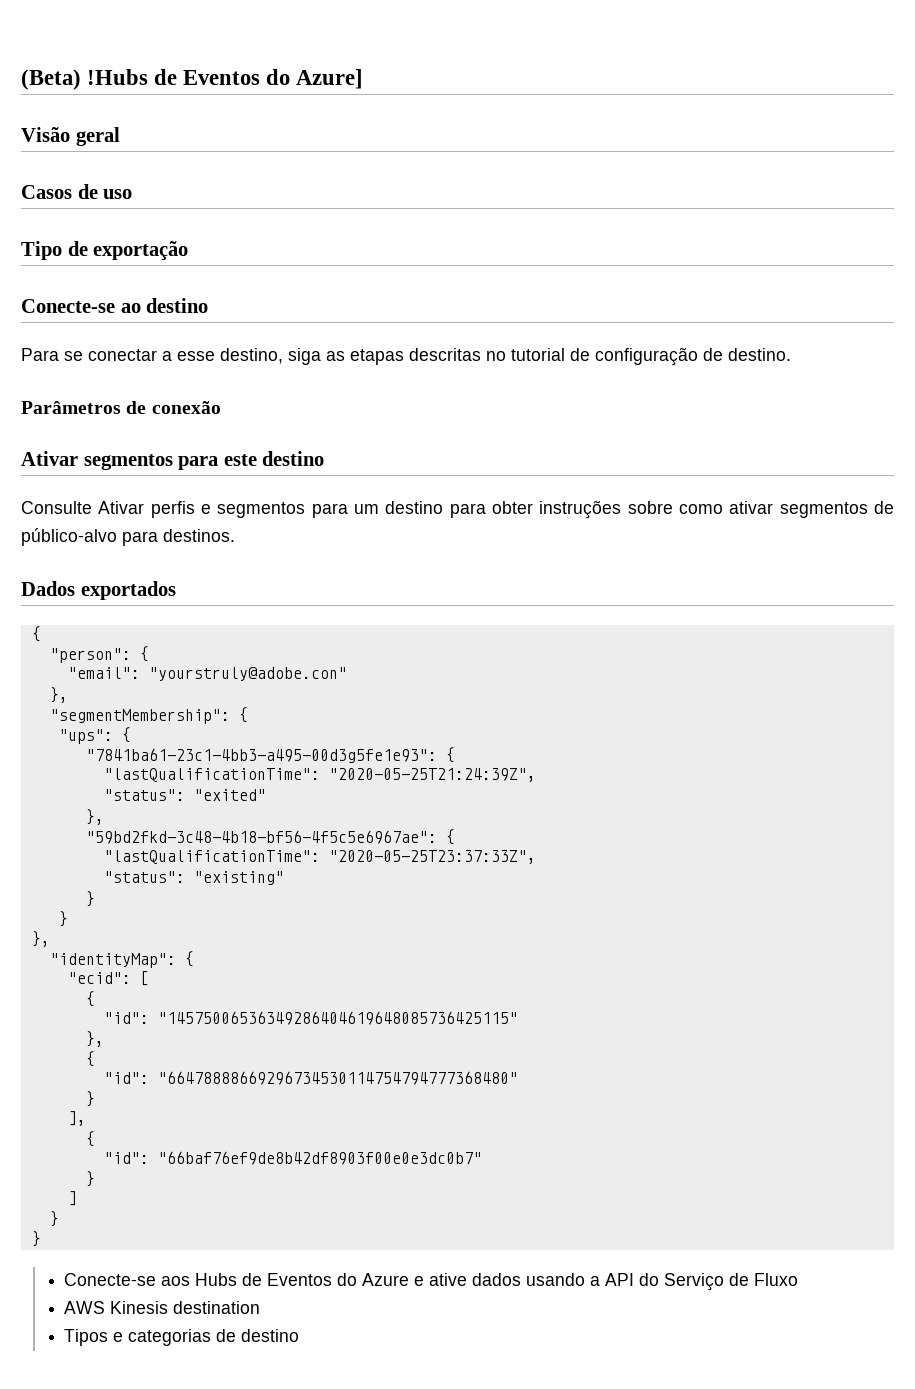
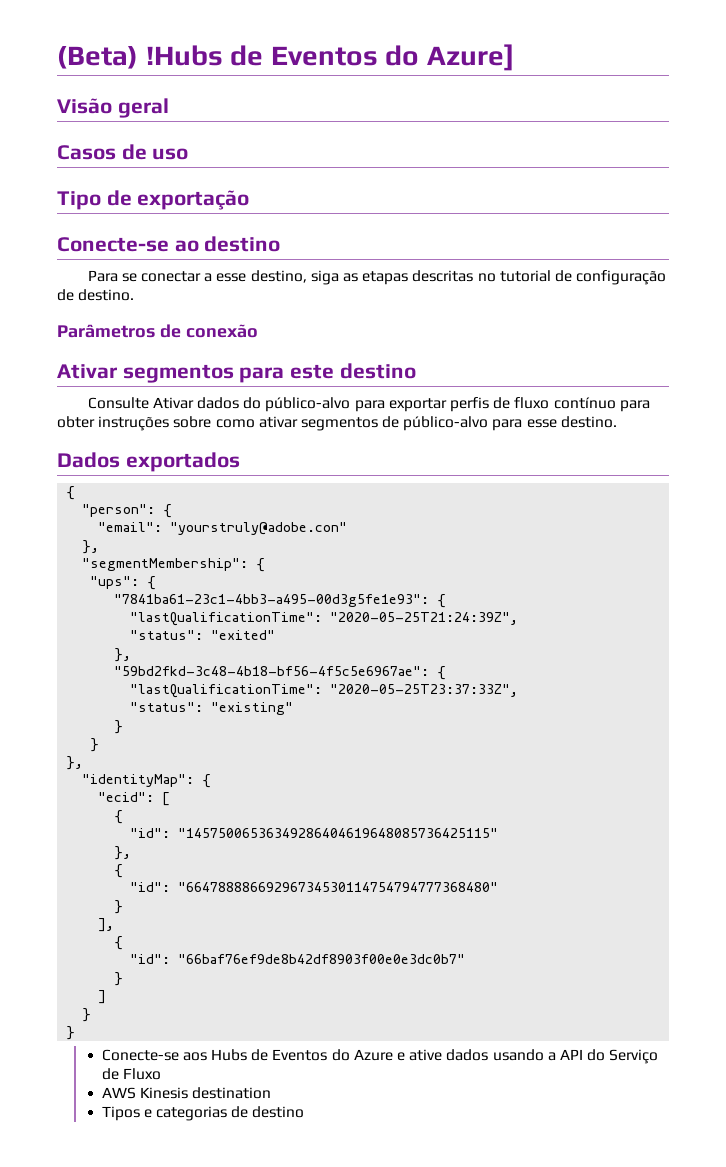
- Consulte Ativar perfis e segmentos para um destino para obter instruções sobre como ativar segmentos de público-alvo para destinos.
+ Consulte Ativar dados do público-alvo para exportar perfis de fluxo contínuo para obter instruções sobre como ativar segmentos de público-alvo para esse destino.

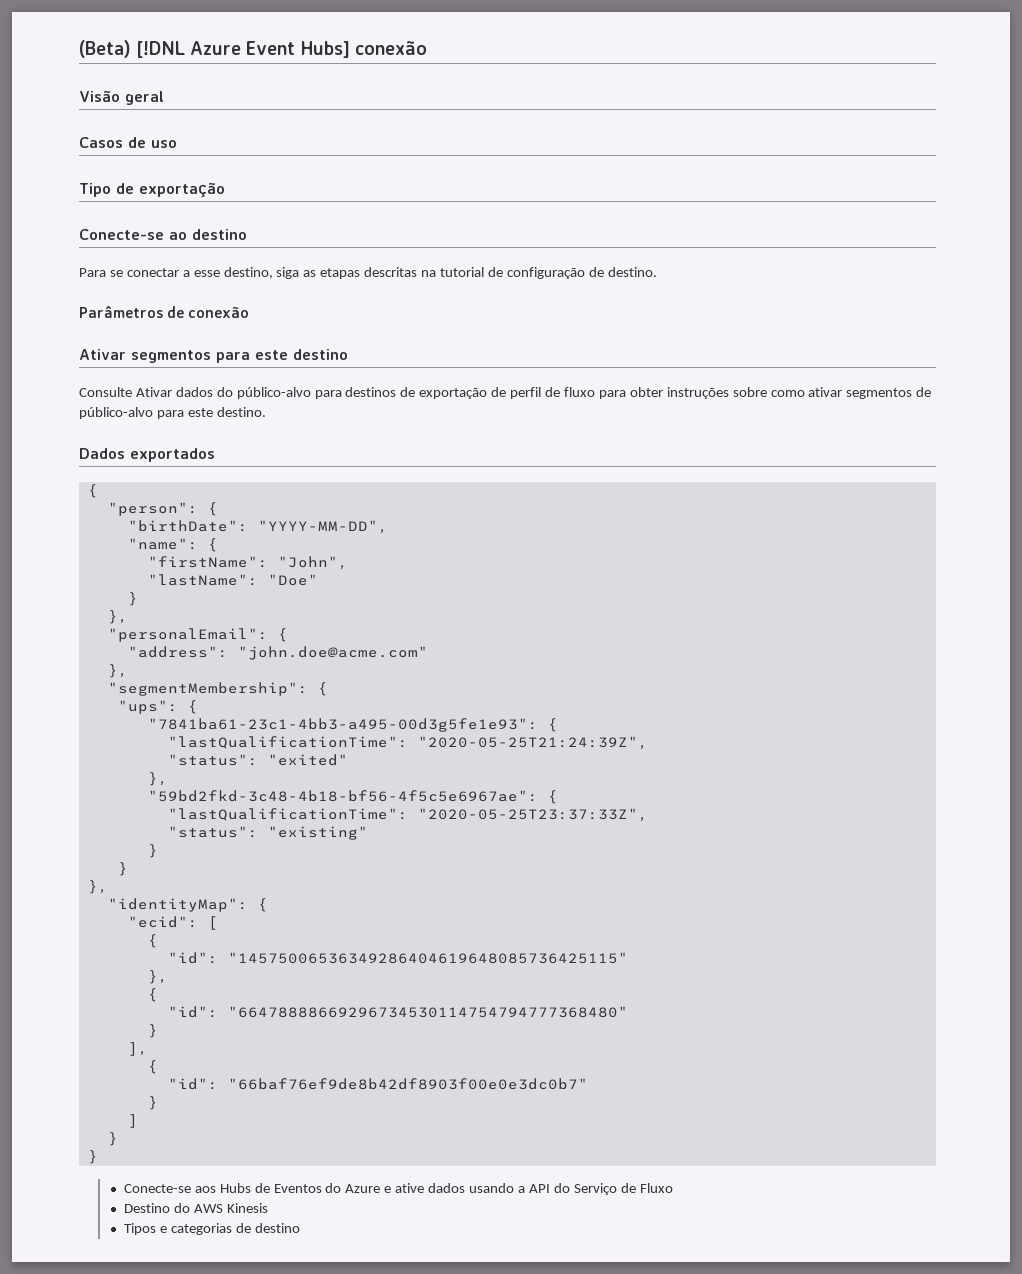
- (Beta) !Hubs de Eventos do Azure]
+ (Beta) [!DNL Azure Event Hubs] conexão
- Para se conectar a esse destino, siga as etapas descritas no tutorial de configuração de destino.
+ Para se conectar a esse destino, siga as etapas descritas na tutorial de configuração de destino.
- Consulte Ativar dados do público-alvo para exportar perfis de fluxo contínuo para obter instruções sobre como ativar segmentos de público-alvo para esse destino.
+ Consulte Ativar dados do público-alvo para destinos de exportação de perfil de fluxo para obter instruções sobre como ativar segmentos de público-alvo para este destino.
- "email": "yourstruly@adobe.con"
+ "birthDate": "YYYY-MM-DD",
+ "name": {
+ "firstName": "John",
+ "lastName": "Doe"
+ }
+ },
+ "personalEmail": {
+ "address": "john.doe@acme.com"
- AWS Kinesis destination
+ Destino do AWS Kinesis

